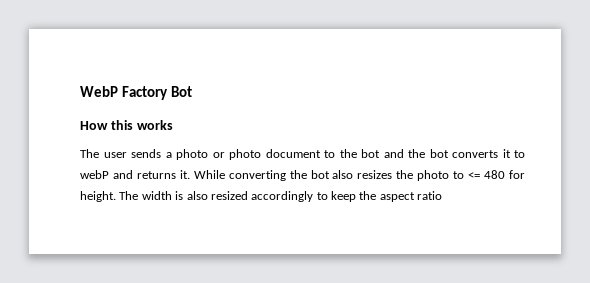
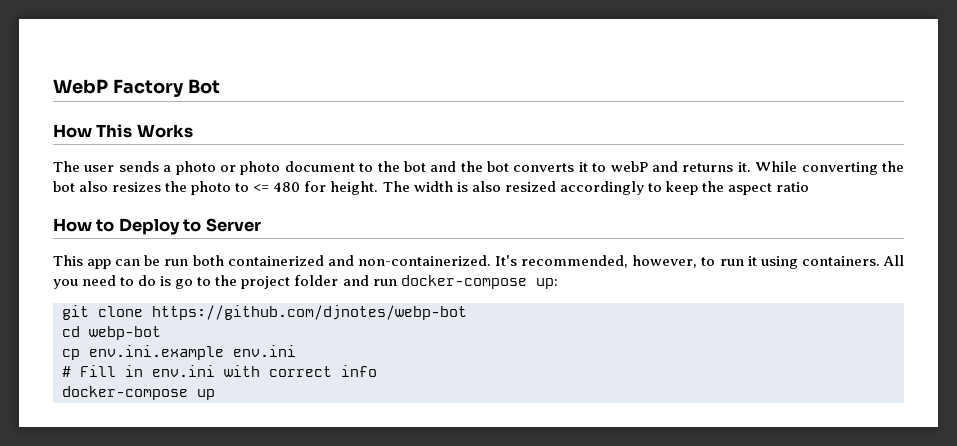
- How this works
+ How This Works
+ How to Deploy to Server
+ This app can be run both containerized and non-containerized. It's recommended, however, to run it using containers. All you need to do is go to the project folder and run docker-compose up:
+ git clone https://github.com/djnotes/webp-bot
+ cd webp-bot
+ cp env.ini.example env.ini
+ # Fill in env.ini with correct info
+ docker-compose up

